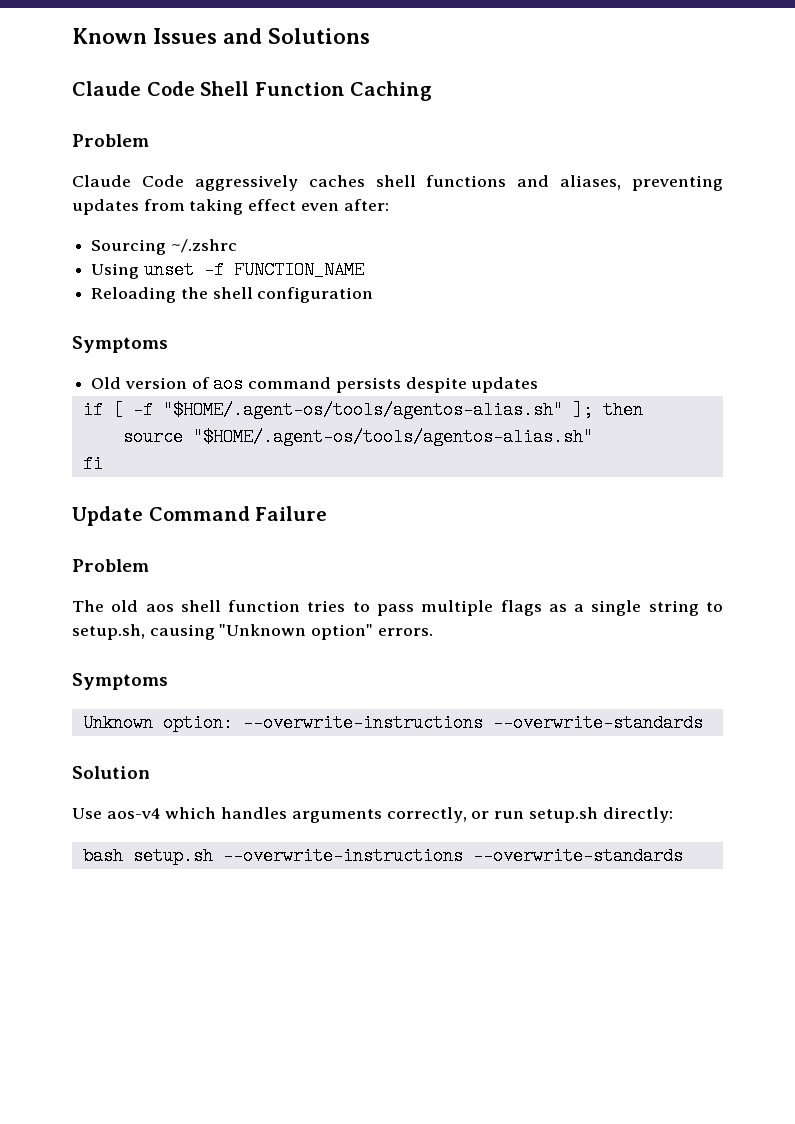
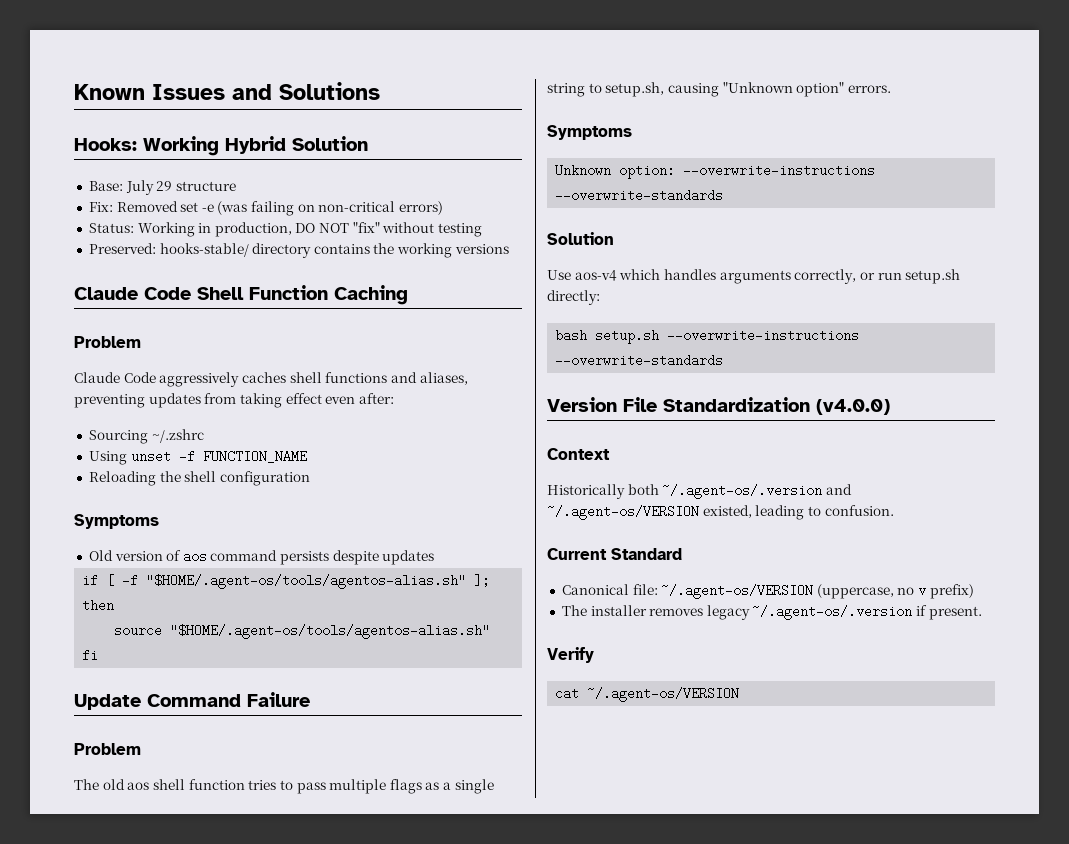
+ Hooks: Working Hybrid Solution
+ Base: July 29 structure
+ Fix: Removed set -e (was failing on non-critical errors)
+ Status: Working in production, DO NOT "fix" without testing
+ Preserved: hooks-stable/ directory contains the working versions
+ Version File Standardization (v4.0.0)
+ Context
+ Historically both ~/.agent-os/.version and ~/.agent-os/VERSION existed, leading to confusion.
+ Current Standard
+ Canonical file: ~/.agent-os/VERSION (uppercase, no v prefix)
+ The installer removes legacy ~/.agent-os/.version if present.
+ Verify
+ cat ~/.agent-os/VERSION

